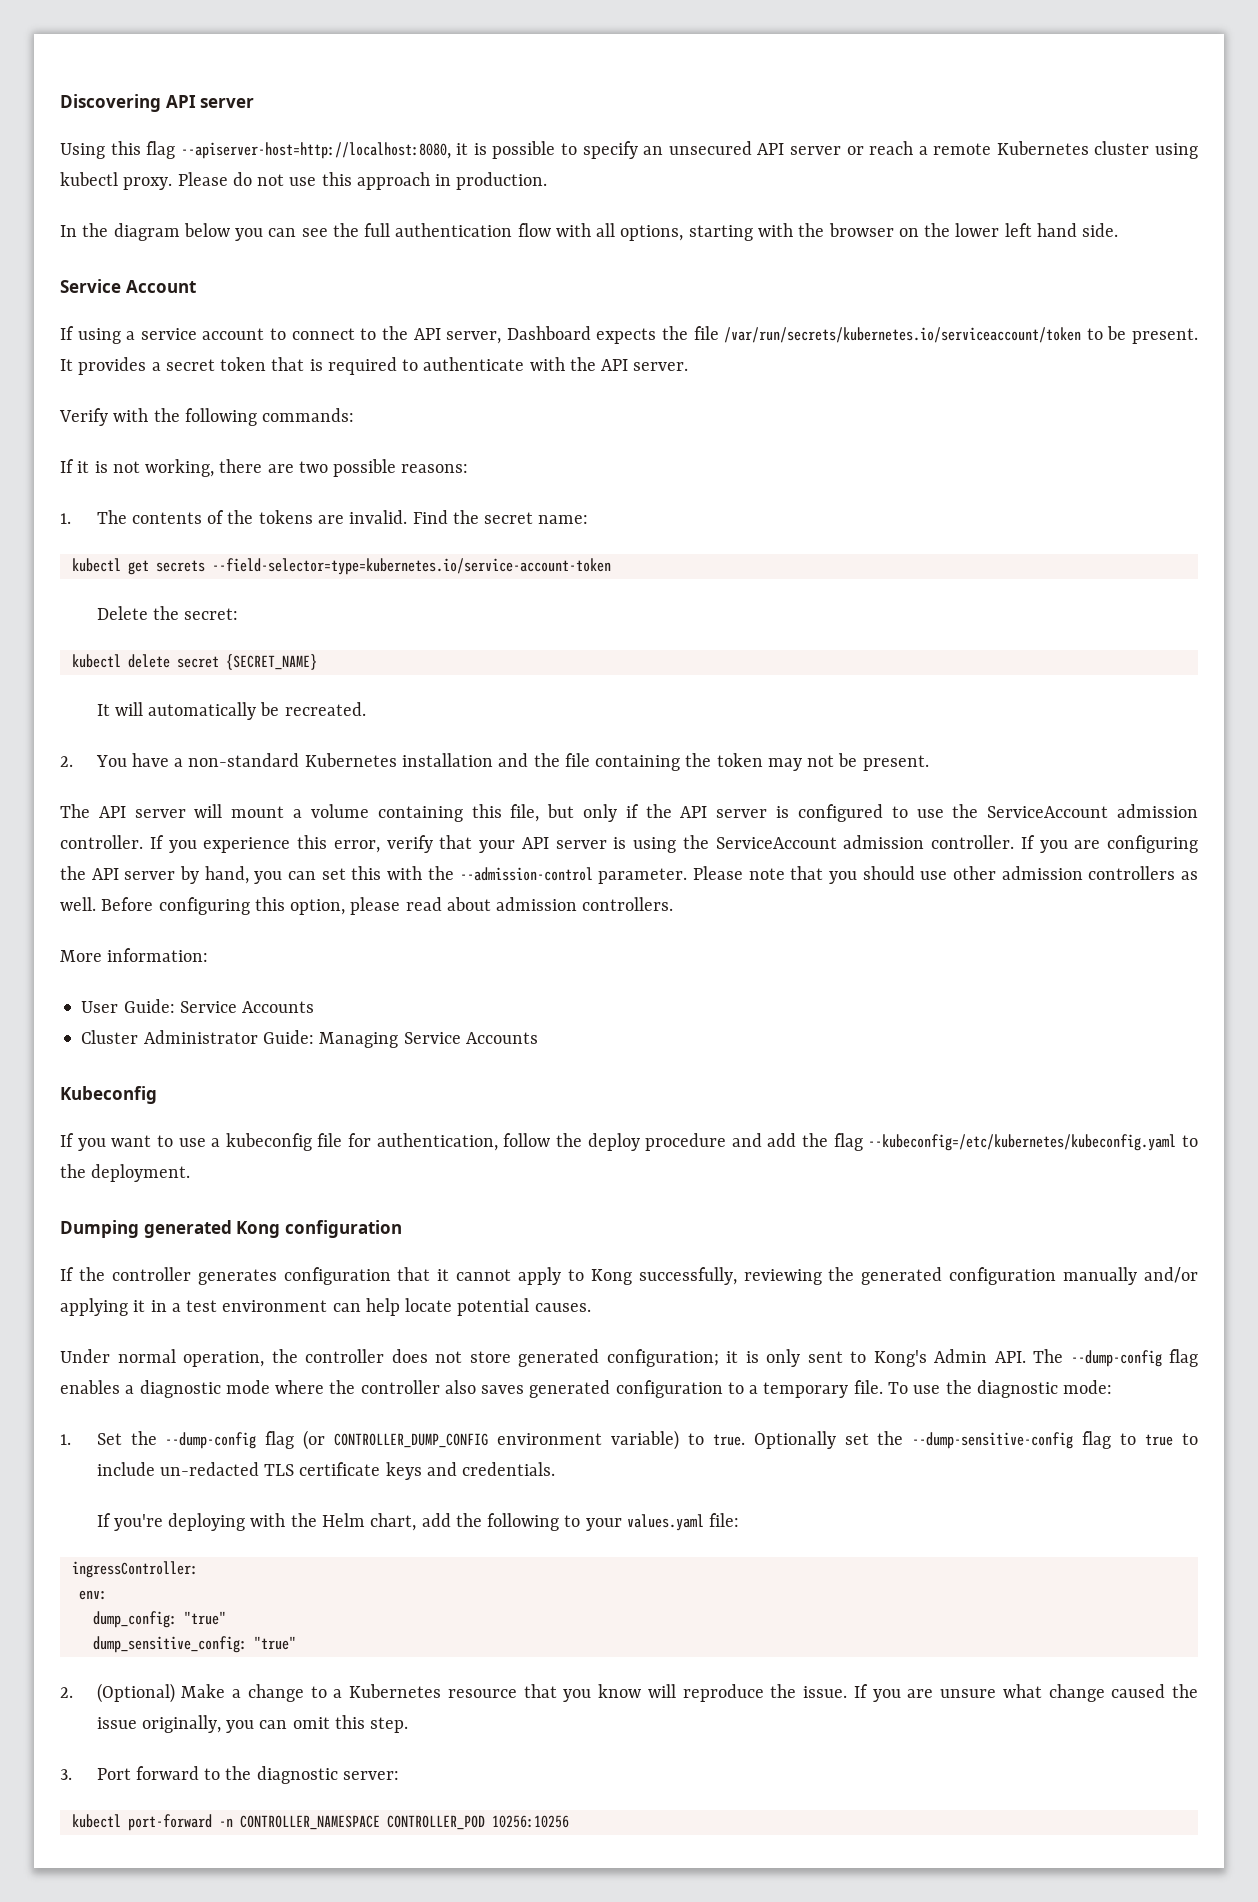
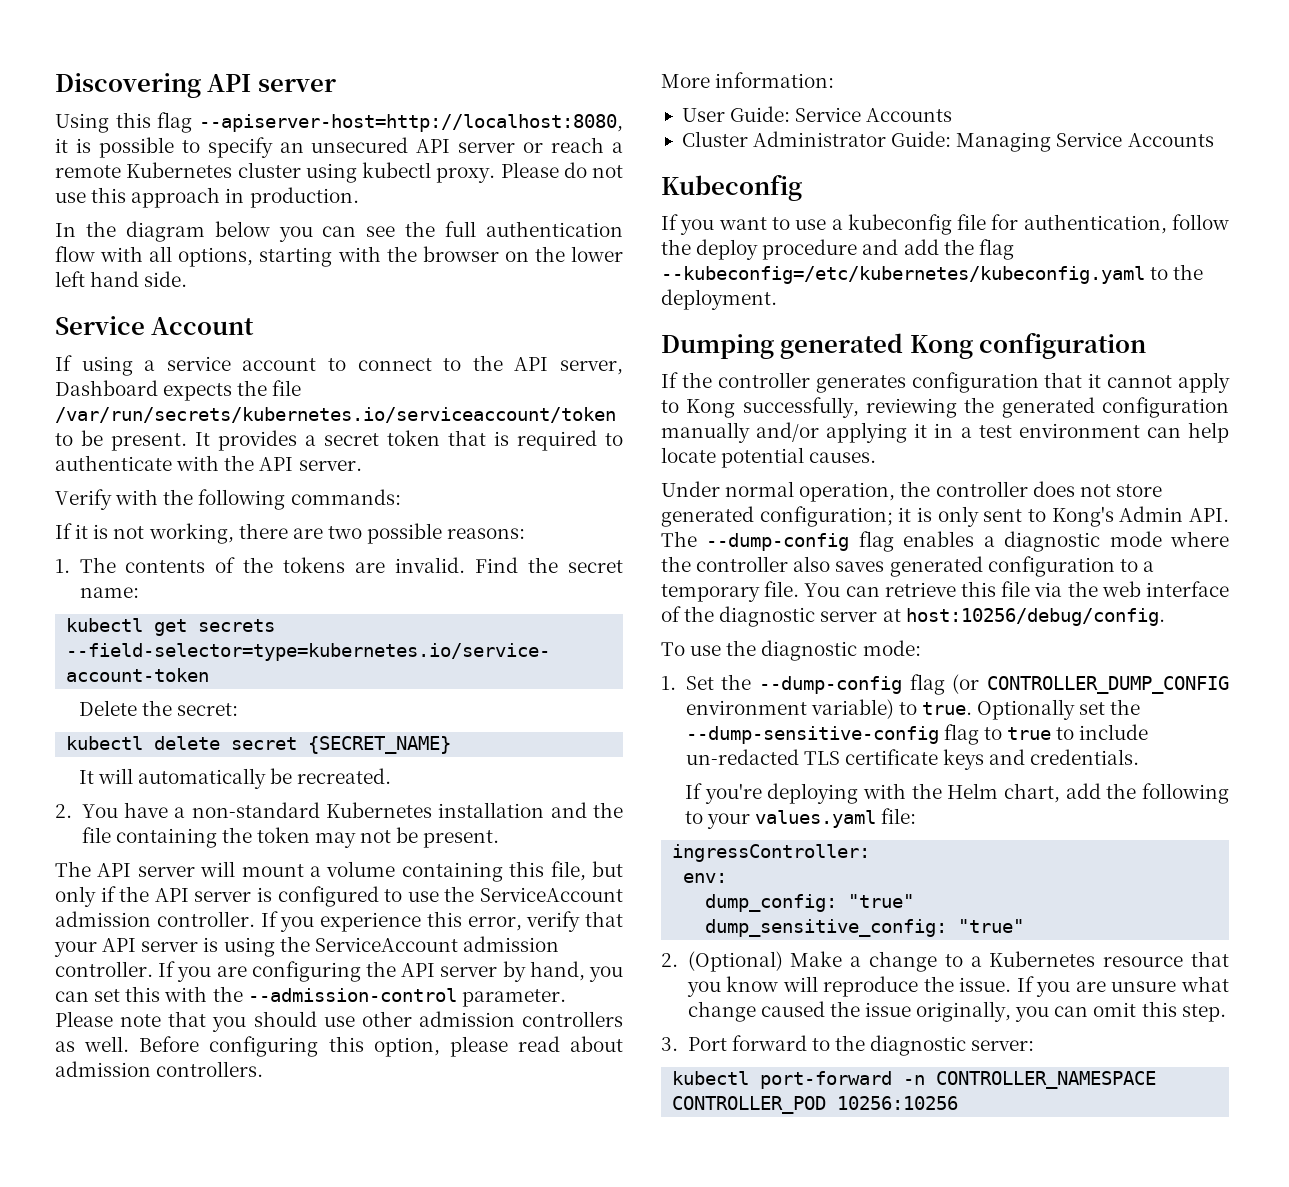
- Under normal operation, the controller does not store generated configuration; it is only sent to Kong's Admin API. The --dump-config flag enables a diagnostic mode where the controller also saves generated configuration to a temporary file. To use the diagnostic mode:
+ Under normal operation, the controller does not store generated configuration; it is only sent to Kong's Admin API. The --dump-config flag enables a diagnostic mode where the controller also saves generated configuration to a temporary file. You can retrieve this file via the web interface of the diagnostic server at host:10256/debug/config.
+ To use the diagnostic mode:

